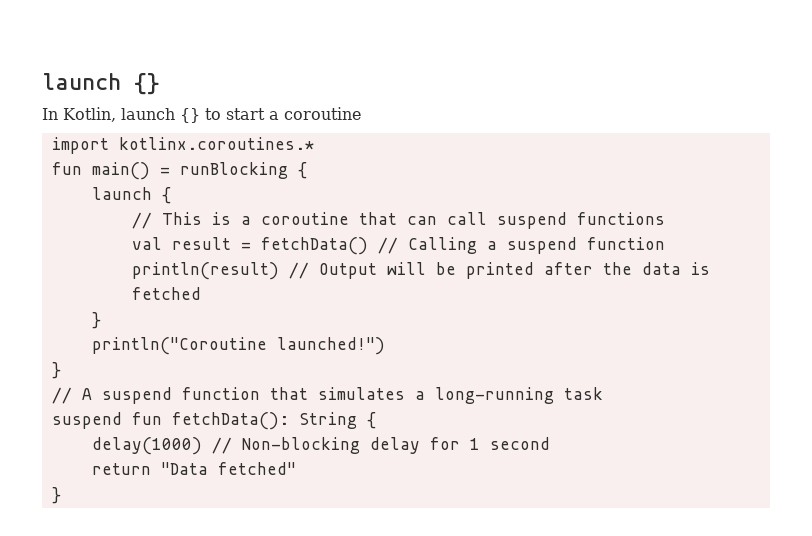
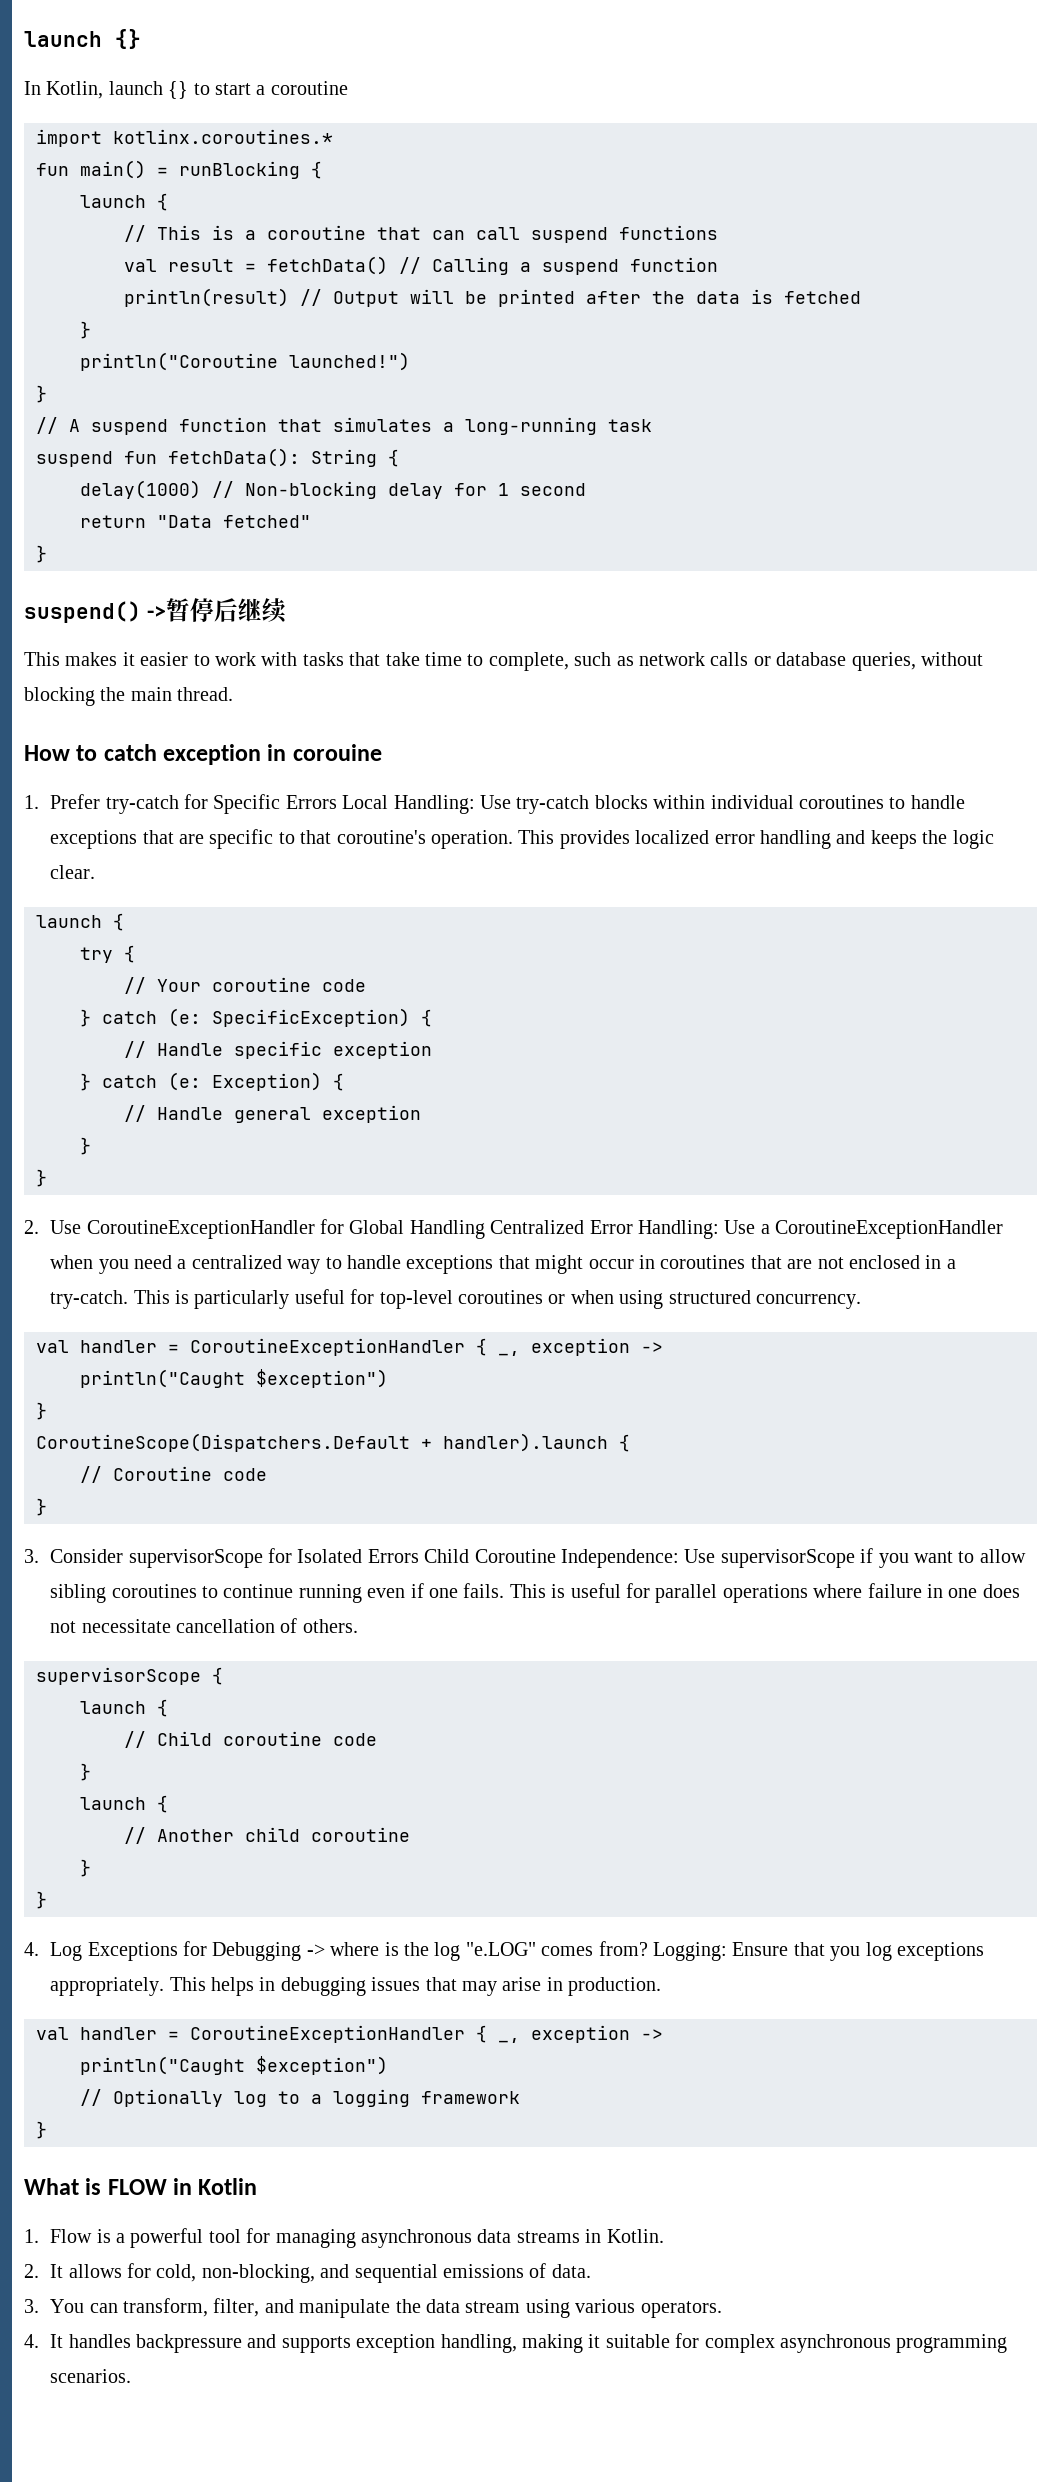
+ suspend() ->暂停后继续
+ This makes it easier to work with tasks that take time to complete, such as network calls or database queries, without blocking the main thread.
+ How to catch exception in corouine
+ 1. Prefer try-catch for Specific Errors Local Handling: Use try-catch blocks within individual coroutines to handle exceptions that are specific to that coroutine's operation. This provides localized error handling and keeps the logic clear.
+ launch {
+ try {
+ // Your coroutine code
+ } catch (e: SpecificException) {
+ // Handle specific exception
+ } catch (e: Exception) {
+ // Handle general exception
+ }
+ }
+ 2. Use CoroutineExceptionHandler for Global Handling Centralized Error Handling: Use a CoroutineExceptionHandler when you need a centralized way to handle exceptions that might occur in coroutines that are not enclosed in a try-catch. This is particularly useful for top-level coroutines or when using structured concurrency.
+ val handler = CoroutineExceptionHandler { _, exception ->
+ println("Caught $exception")
+ }
+ CoroutineScope(Dispatchers.Default + handler).launch {
+ // Coroutine code
+ }
+ 3. Consider supervisorScope for Isolated Errors Child Coroutine Independence: Use supervisorScope if you want to allow sibling coroutines to continue running even if one fails. This is useful for parallel operations where failure in one does not necessitate cancellation of others.
+ supervisorScope {
+ launch {
+ // Child coroutine code
+ }
+ launch {
+ // Another child coroutine
+ }
+ }
+ 4. Log Exceptions for Debugging -> where is the log "e.LOG" comes from? Logging: Ensure that you log exceptions appropriately. This helps in debugging issues that may arise in production.
+ val handler = CoroutineExceptionHandler { _, exception ->
+ println("Caught $exception")
+ // Optionally log to a logging framework
+ }
+ What is FLOW in Kotlin
+ 1. Flow is a powerful tool for managing asynchronous data streams in Kotlin.
+ 2. It allows for cold, non-blocking, and sequential emissions of data.
+ 3. You can transform, filter, and manipulate the data stream using various operators.
+ 4. It handles backpressure and supports exception handling, making it suitable for complex asynchronous programming scenarios.

